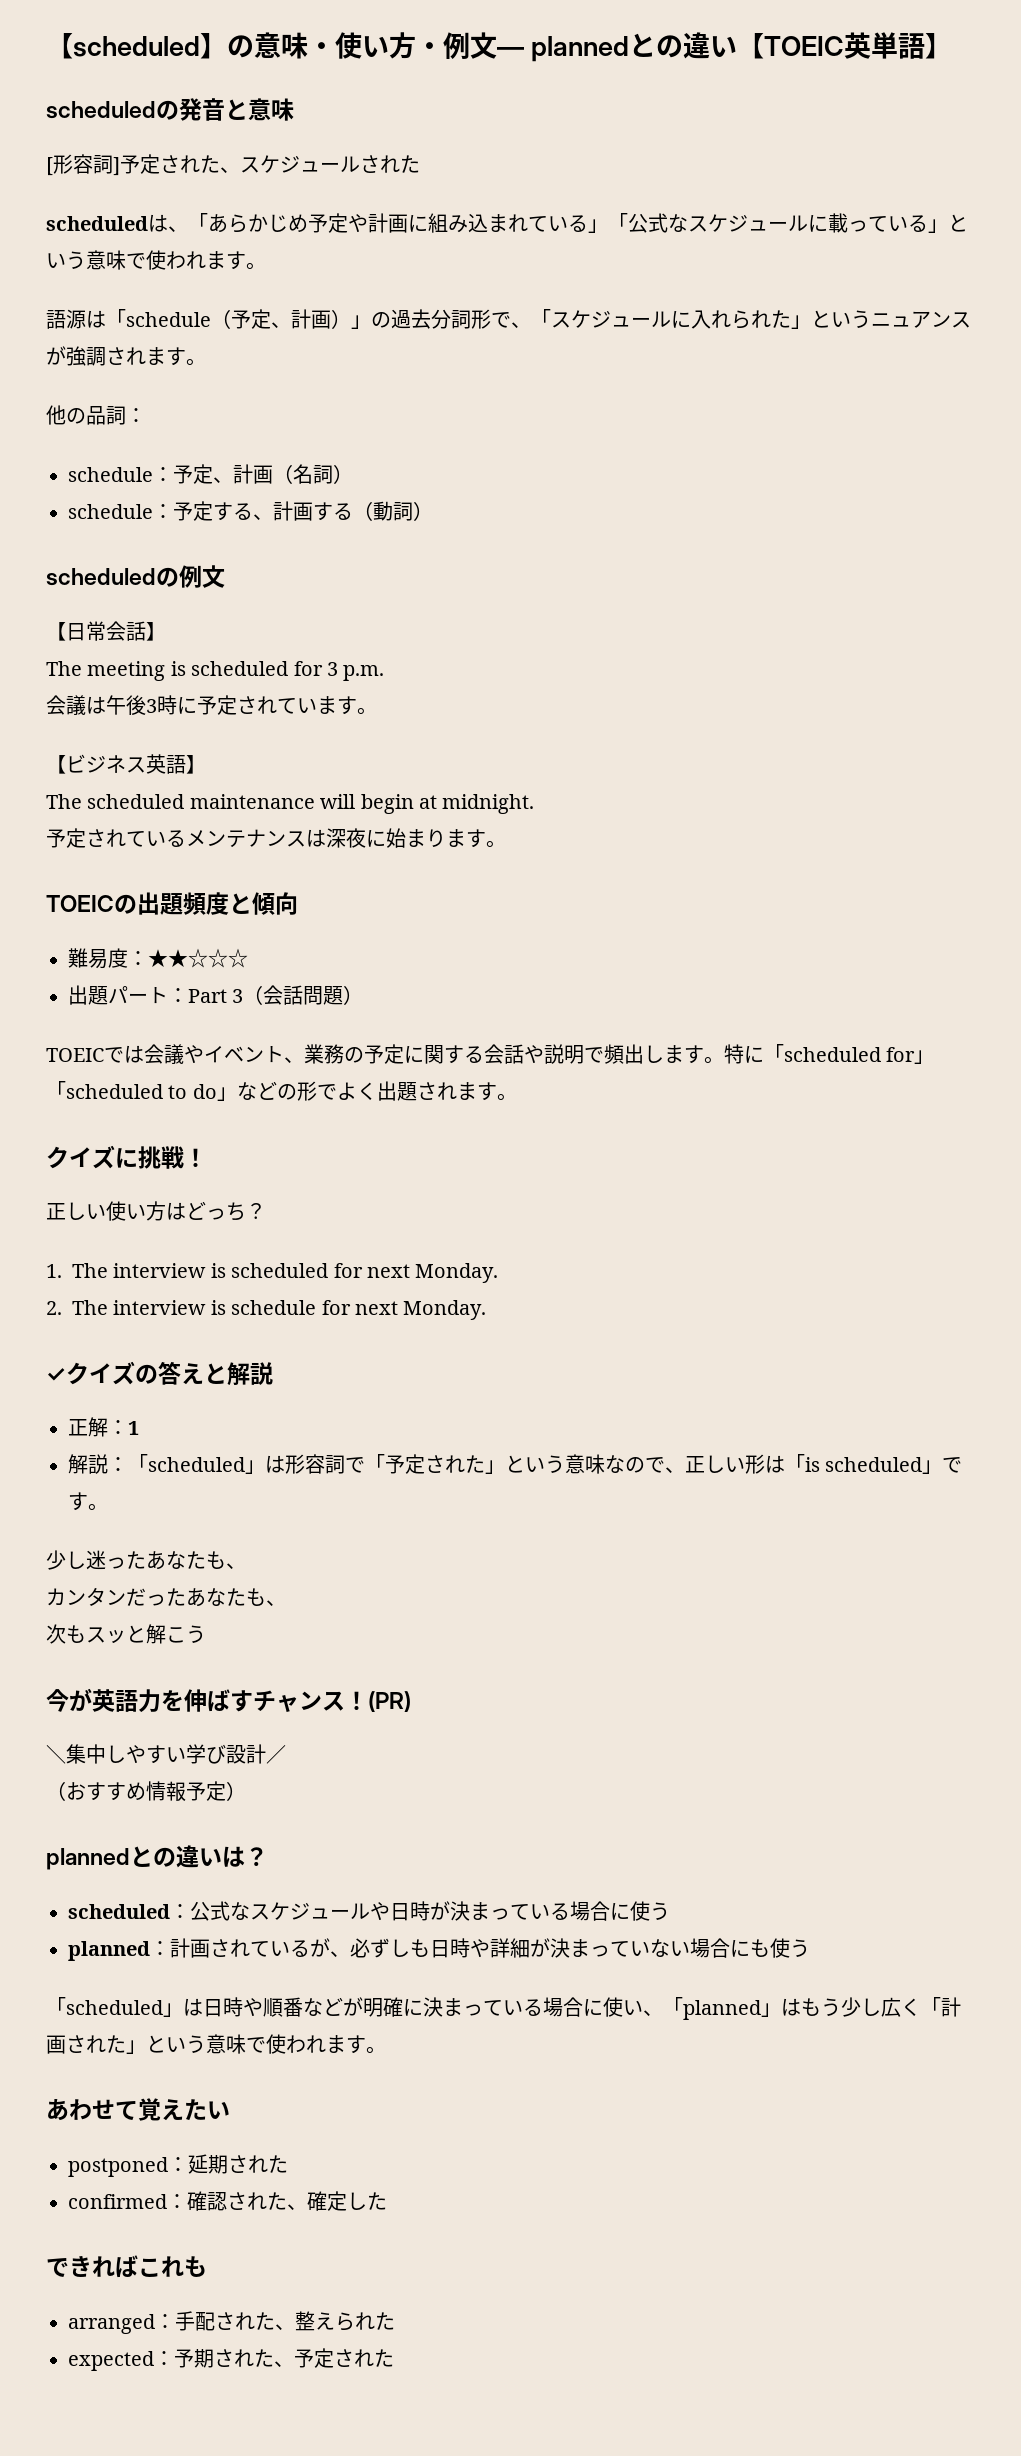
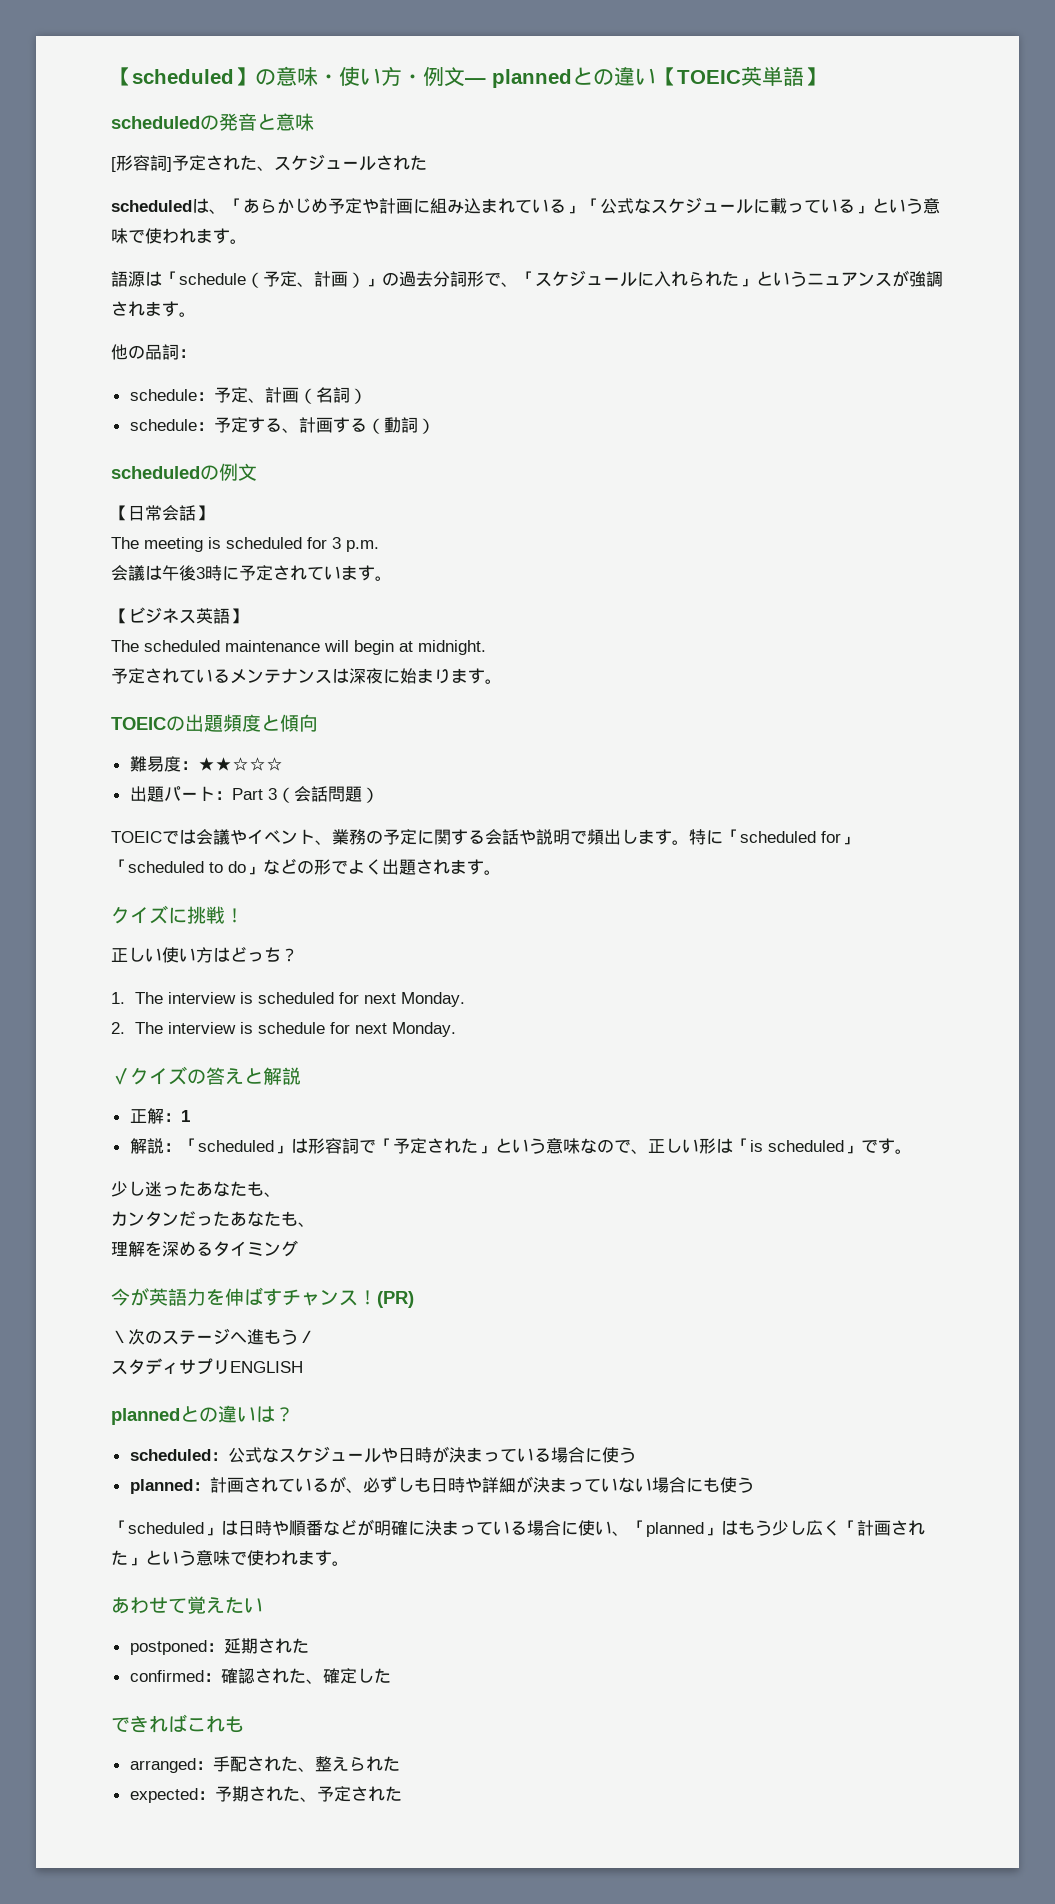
- 次もスッと解こう
+ 理解を深めるタイミング
- ＼集中しやすい学び設計／
- （おすすめ情報予定）
+ ＼次のステージへ進もう／
+ スタディサプリENGLISH

